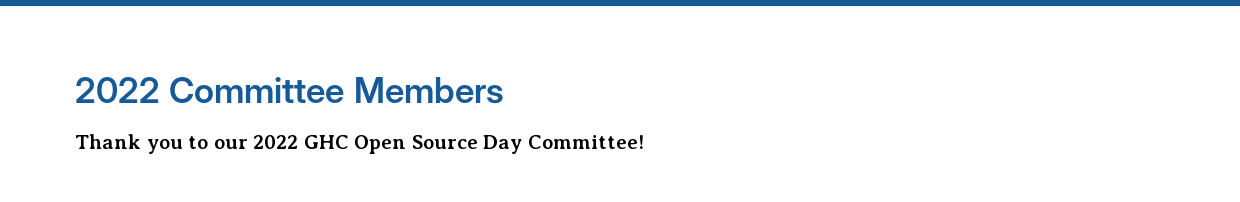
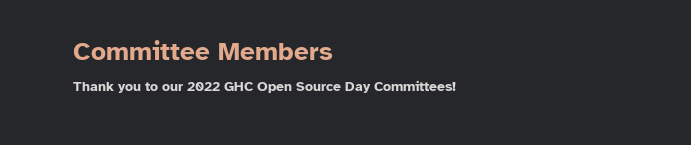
- 2022 Committee Members
+ Committee Members
- Thank you to our 2022 GHC Open Source Day Committee!
+ Thank you to our 2022 GHC Open Source Day Committees!

